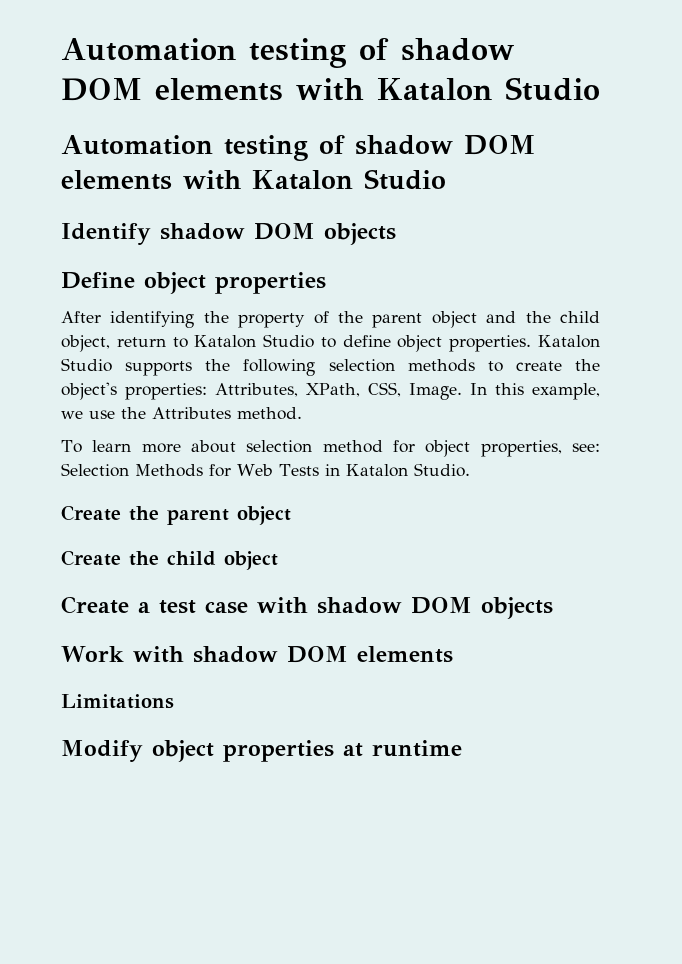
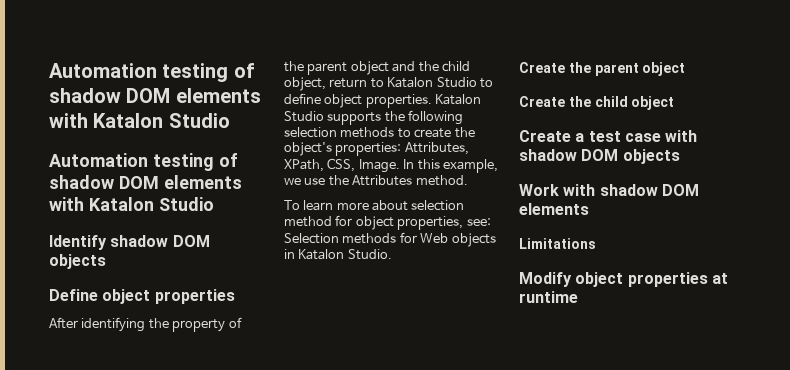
- To learn more about selection method for object properties, see: Selection Methods for Web Tests in Katalon Studio.
+ To learn more about selection method for object properties, see: Selection methods for Web objects in Katalon Studio.

